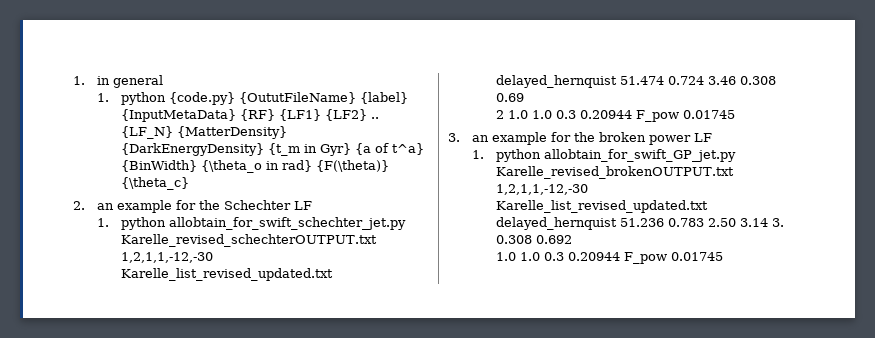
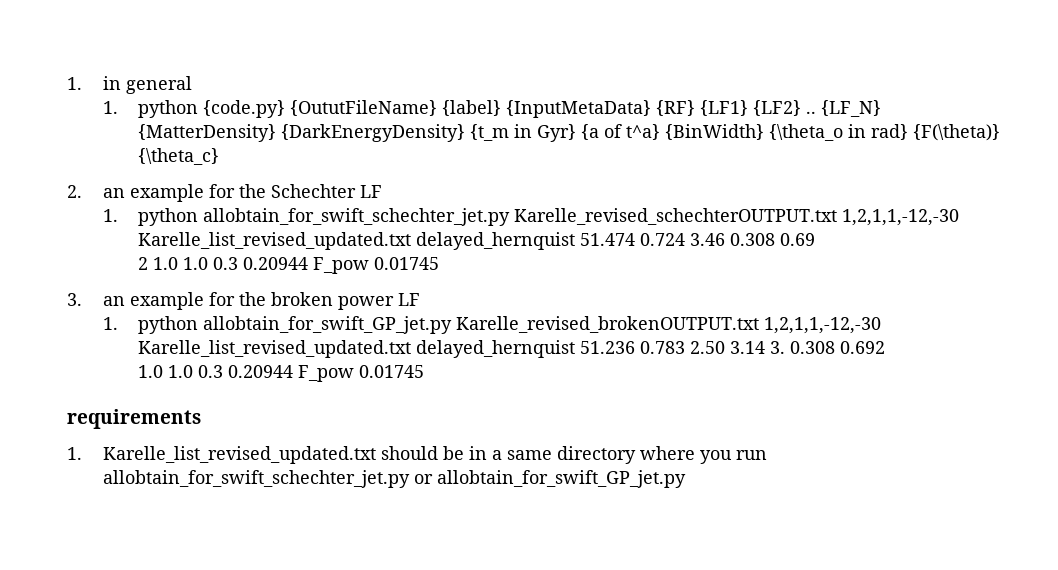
+ requirements
+ 1. Karelle_list_revised_updated.txt should be in a same directory where you run allobtain_for_swift_schechter_jet.py or allobtain_for_swift_GP_jet.py

